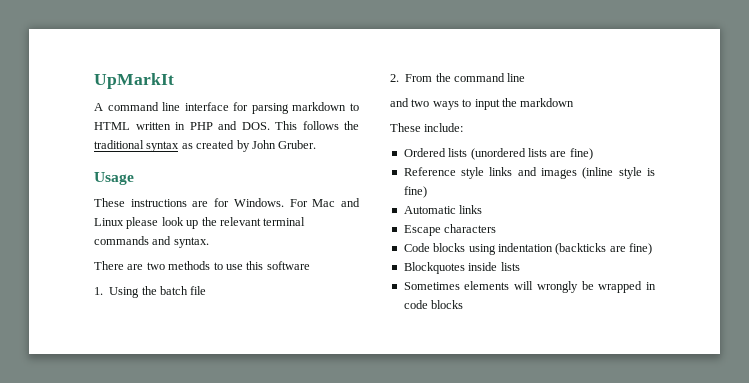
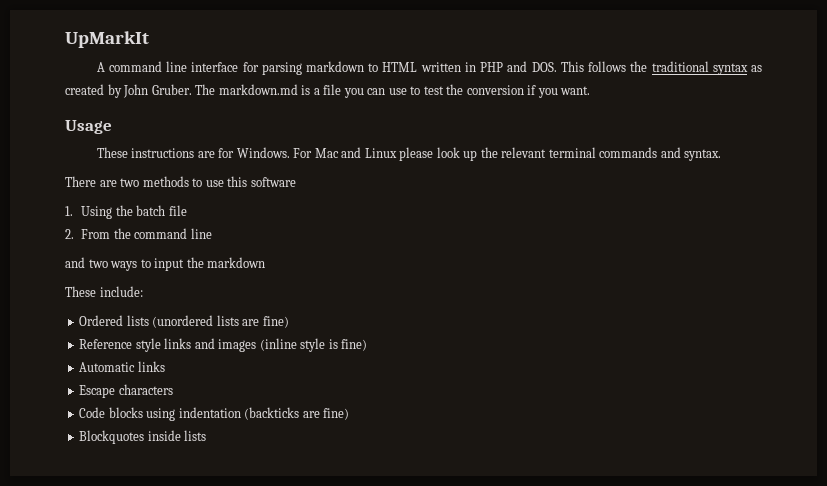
+ The markdown.md is a file you can use to test the conversion if you want.
- Sometimes elements will wrongly be wrapped in code blocks

